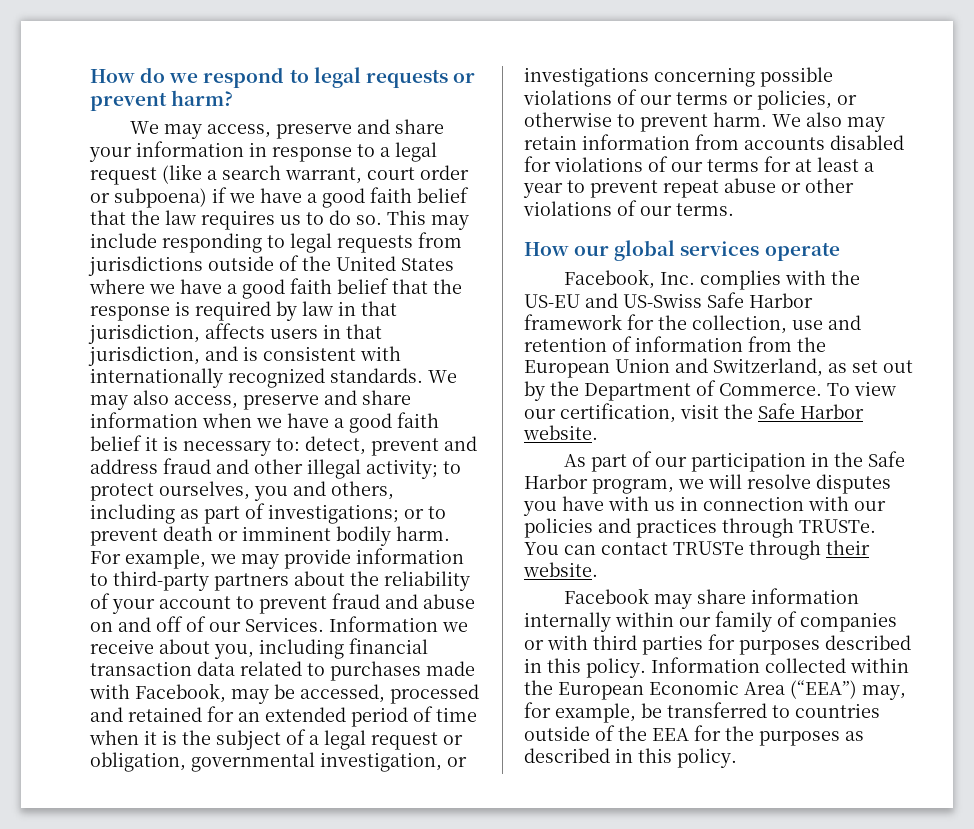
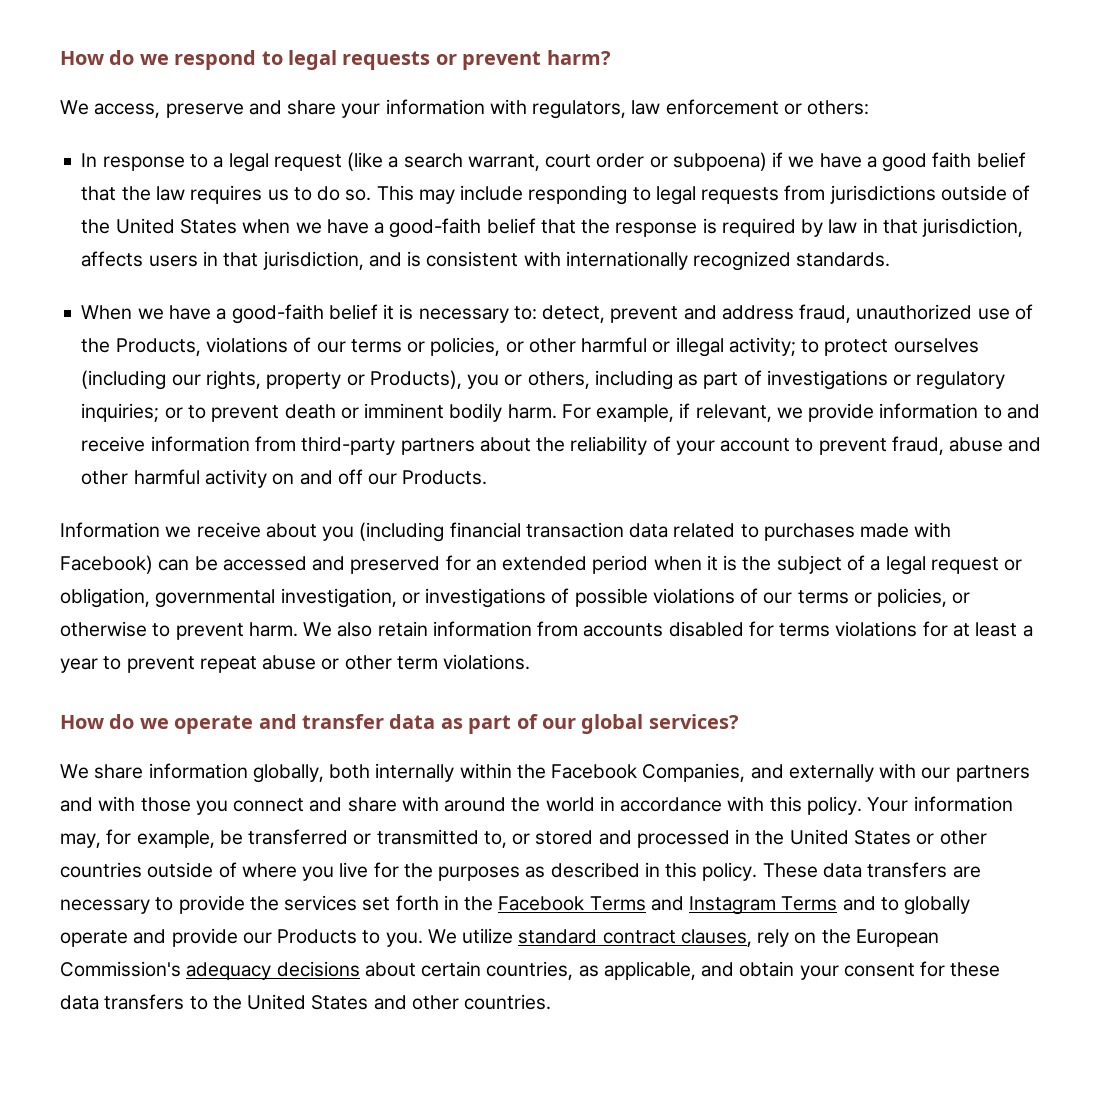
- We may access, preserve and share your information in response to a legal request (like a search warrant, court order or subpoena) if we have a good faith belief that the law requires us to do so.
+ We access, preserve and share your information with regulators, law enforcement or others:
+ In response to a legal request (like a search warrant, court order or subpoena) if we have a good faith belief that the law requires us to do so.
- This may include responding to legal requests from jurisdictions outside of the United States where we have a good faith belief that the response is required by law in that jurisdiction, affects users in that jurisdiction, and is consistent with internationally recognized standards. We may also access, preserve and share information when we have a good faith belief it is necessary to: detect, prevent and address fraud and other illegal activity; to protect ourselves, you and others, including as part of investigations; or to prevent death or imminent bodily harm.
+ This may include responding to legal requests from jurisdictions outside of the United States when we have a good-faith belief that the response is required by law in that jurisdiction, affects users in that jurisdiction, and is consistent with internationally recognized standards.
+ When we have a good-faith belief it is necessary to: detect, prevent and address fraud, unauthorized use of the Products, violations of our terms or policies, or other harmful or illegal activity; to protect ourselves (including our rights, property or Products), you or others, including as part of investigations or regulatory inquiries; or to prevent death or imminent bodily harm.
- For example, we may provide information to third-party partners about the reliability of your account to prevent fraud and abuse on and off of our Services. Information we receive about you, including financial transaction data related to purchases made with Facebook, may be accessed, processed and retained for an extended period of time when it is the subject of a legal request or obligation, governmental investigation, or investigations concerning possible violations of our terms or policies, or otherwise to prevent harm.
+ For example, if relevant, we provide information to and receive information from third-party partners about the reliability of your account to prevent fraud, abuse and other harmful activity on and off our Products.
+ Information we receive about you (including financial transaction data related to purchases made with Facebook) can be accessed and preserved for an extended period when it is the subject of a legal request or obligation, governmental investigation, or investigations of possible violations of our terms or policies, or otherwise to prevent harm.
- We also may retain information from accounts disabled for violations of our terms for at least a year to prevent repeat abuse or other violations of our terms.
- How our global services operate
- Facebook, Inc. complies with the US-EU and US-Swiss Safe Harbor framework for the collection, use and retention of information from the European Union and Switzerland, as set out by the Department of Commerce. To view our certification, visit the Safe Harbor website.
- As part of our participation in the Safe Harbor program, we will resolve disputes you have with us in connection with our policies and practices through TRUSTe. You can contact TRUSTe through their website.
- Facebook may share information internally within our family of companies or with third parties for purposes described in this policy. Information collected within the European Economic Area (“EEA”) may, for example, be transferred to countries outside of the EEA for the purposes as described in this policy.
+ We also retain information from accounts disabled for terms violations for at least a year to prevent repeat abuse or other term violations.
+ How do we operate and transfer data as part of our global services?
+ We share information globally, both internally within the Facebook Companies, and externally with our partners and with those you connect and share with around the world in accordance with this policy. Your information may, for example, be transferred or transmitted to, or stored and processed in the United States or other countries outside of where you live for the purposes as described in this policy.
+ These data transfers are necessary to provide the services set forth in the Facebook Terms and Instagram Terms and to globally operate and provide our Products to you. We utilize standard contract clauses, rely on the European Commission's adequacy decisions about certain countries, as applicable, and obtain your consent for these data transfers to the United States and other countries.

